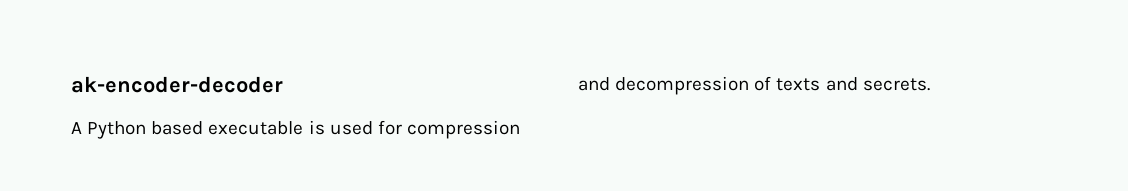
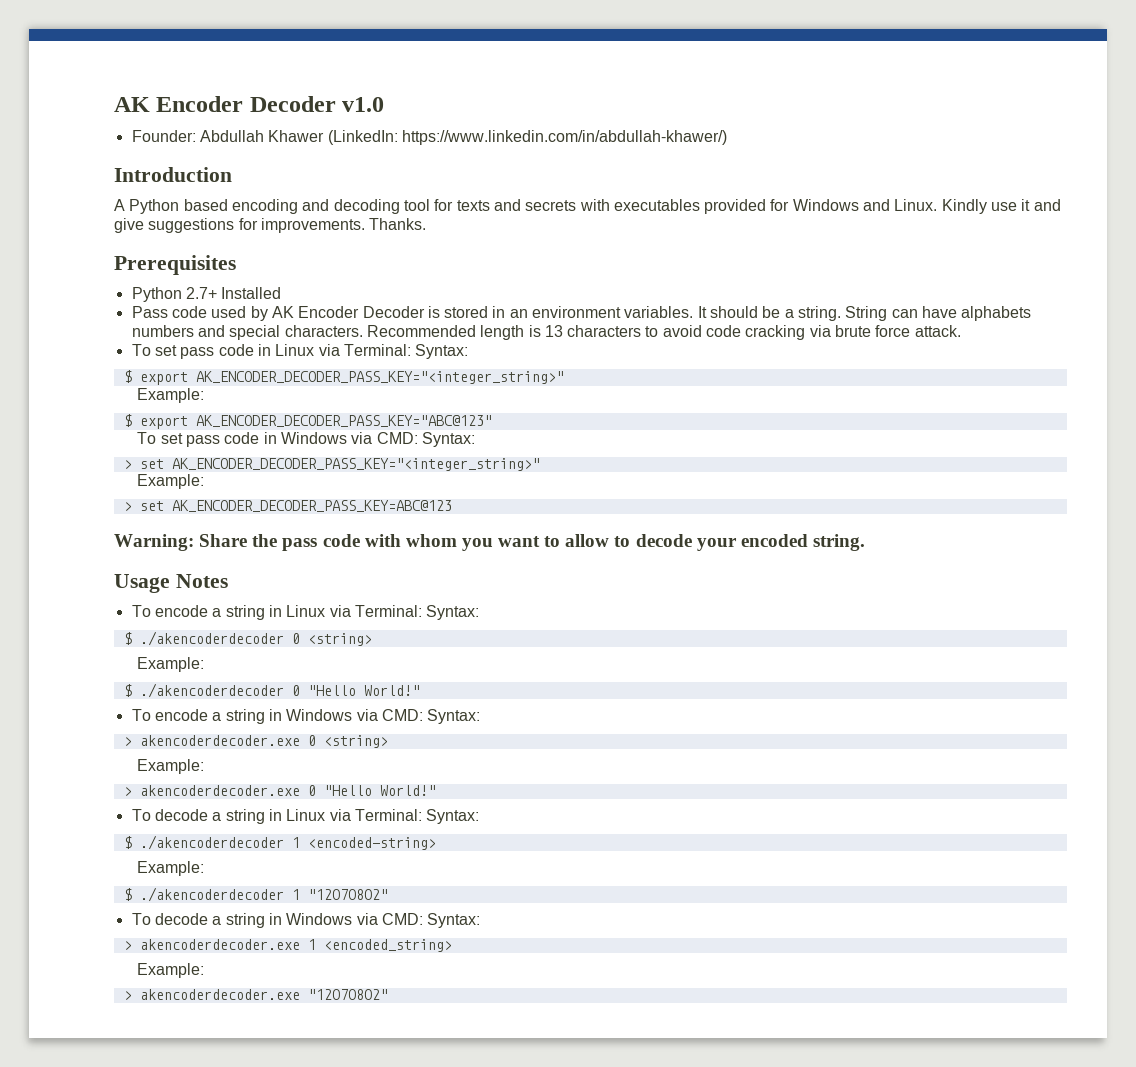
- ak-encoder-decoder
- A Python based executable is used for compression and decompression of texts and secrets.
+ AK Encoder Decoder v1.0
+ Founder: Abdullah Khawer (LinkedIn: https://www.linkedin.com/in/abdullah-khawer/)
+ Introduction
+ A Python based encoding and decoding tool for texts and secrets with executables provided for Windows and Linux. Kindly use it and give suggestions for improvements. Thanks.
+ Prerequisites
+ Python 2.7+ Installed
+ Pass code used by AK Encoder Decoder is stored in an environment variables. It should be a string. String can have alphabets numbers and special characters. Recommended length is 13 characters to avoid code cracking via brute force attack.
+ To set pass code in Linux via Terminal: Syntax:
+ $ export AK_ENCODER_DECODER_PASS_KEY="<integer_string>"
+ Example:
+ $ export AK_ENCODER_DECODER_PASS_KEY="ABC@123"
+ To set pass code in Windows via CMD: Syntax:
+ > set AK_ENCODER_DECODER_PASS_KEY="<integer_string>"
+ Example:
+ > set AK_ENCODER_DECODER_PASS_KEY=ABC@123
+ Warning: Share the pass code with whom you want to allow to decode your encoded string.
+ Usage Notes
+ To encode a string in Linux via Terminal: Syntax:
+ $ ./akencoderdecoder 0 <string>
+ Example:
+ $ ./akencoderdecoder 0 "Hello World!"
+ To encode a string in Windows via CMD: Syntax:
+ > akencoderdecoder.exe 0 <string>
+ Example:
+ > akencoderdecoder.exe 0 "Hello World!"
+ To decode a string in Linux via Terminal: Syntax:
+ $ ./akencoderdecoder 1 <encoded-string>
+ Example:
+ $ ./akencoderdecoder 1 "12O7O8O2"
+ To decode a string in Windows via CMD: Syntax:
+ > akencoderdecoder.exe 1 <encoded_string>
+ Example:
+ > akencoderdecoder.exe "12O7O8O2"

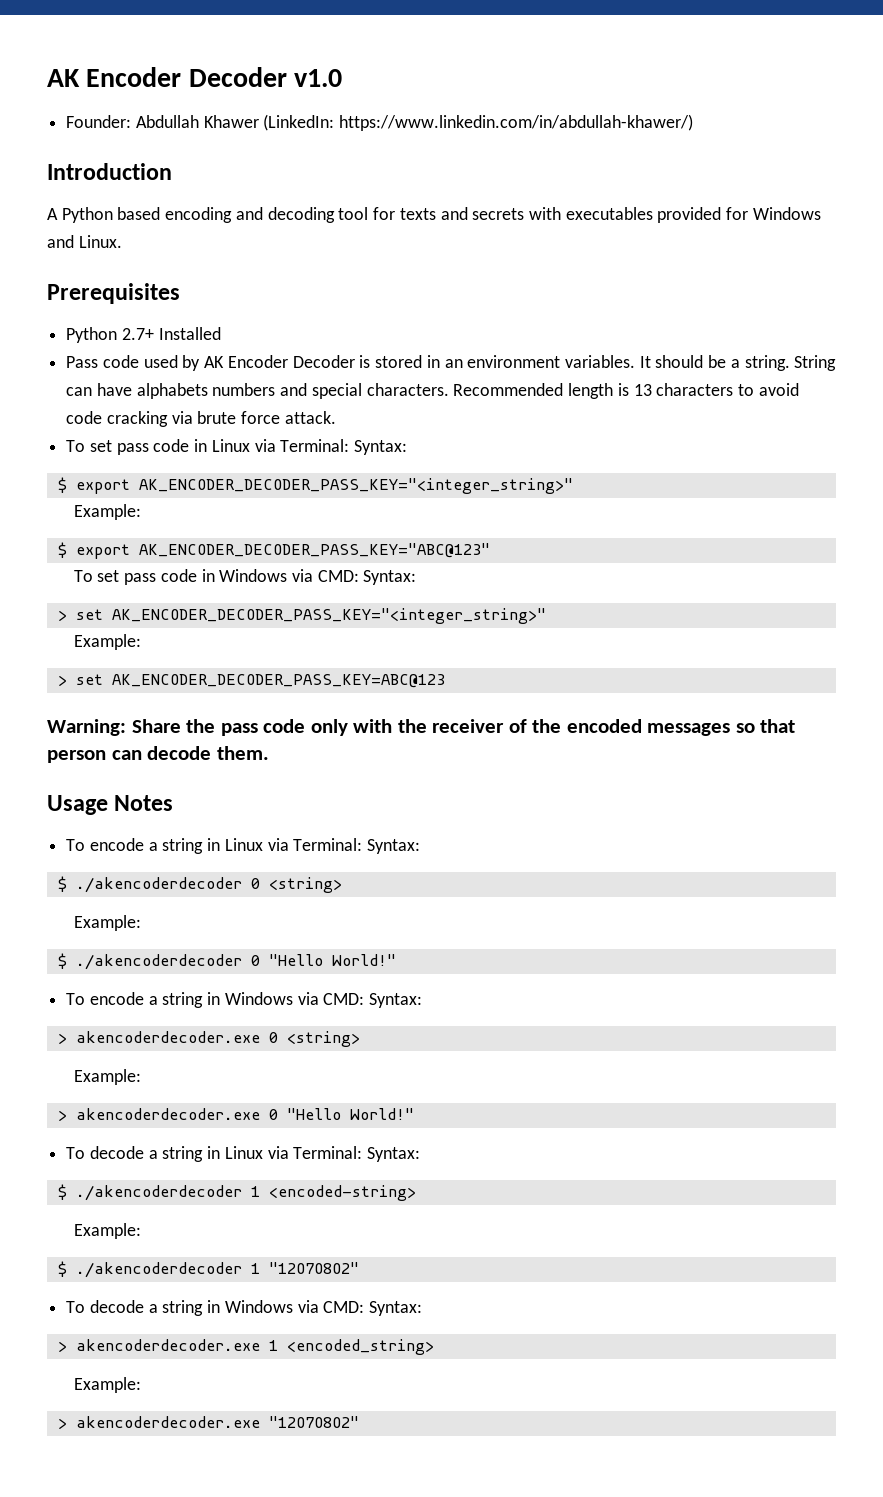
- Kindly use it and give suggestions for improvements. Thanks.
- Warning: Share the pass code with whom you want to allow to decode your encoded string.
+ Warning: Share the pass code only with the receiver of the encoded messages so that person can decode them.

